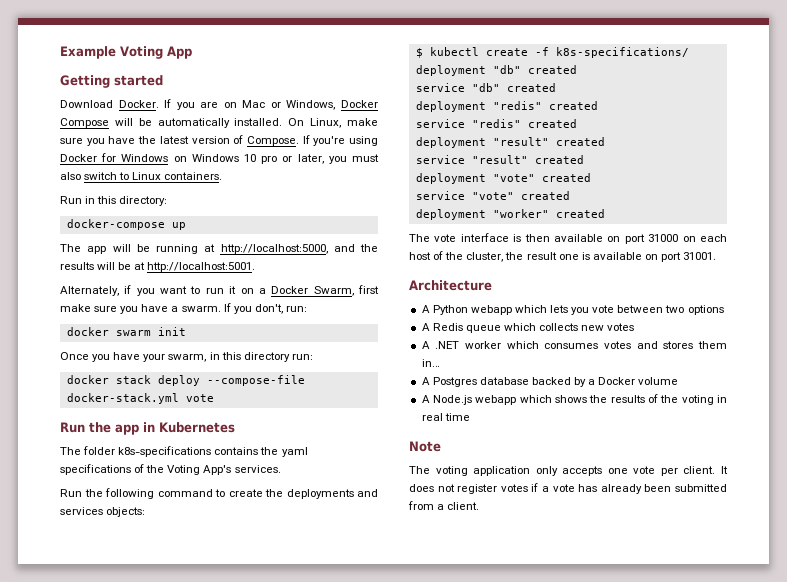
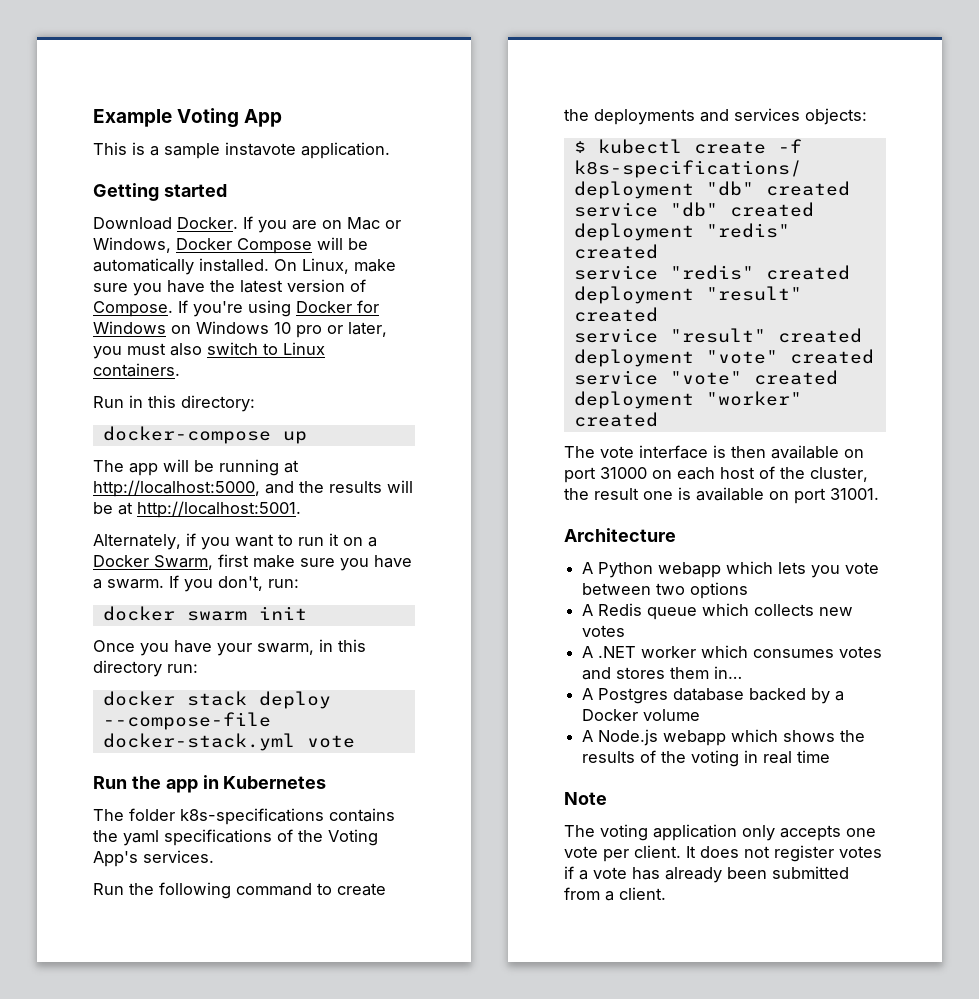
+ This is a sample instavote application.

